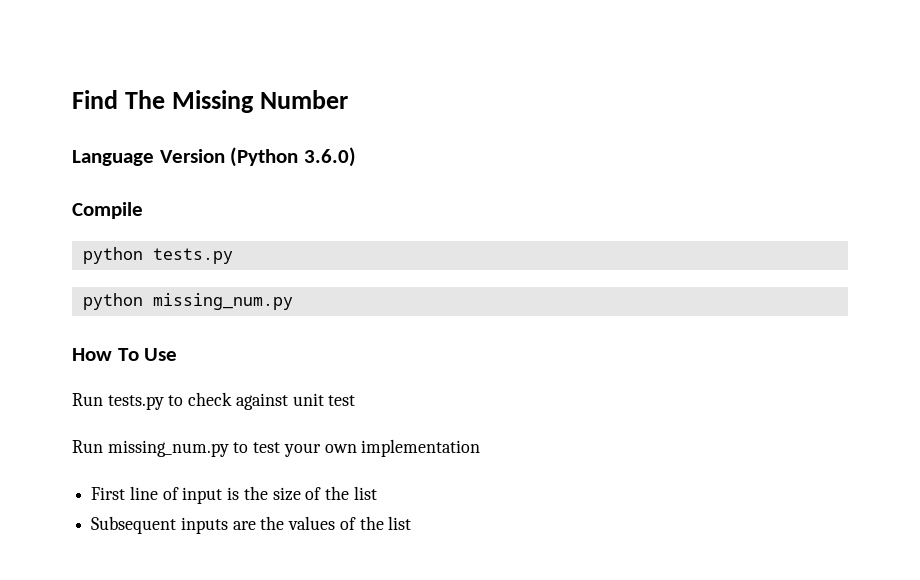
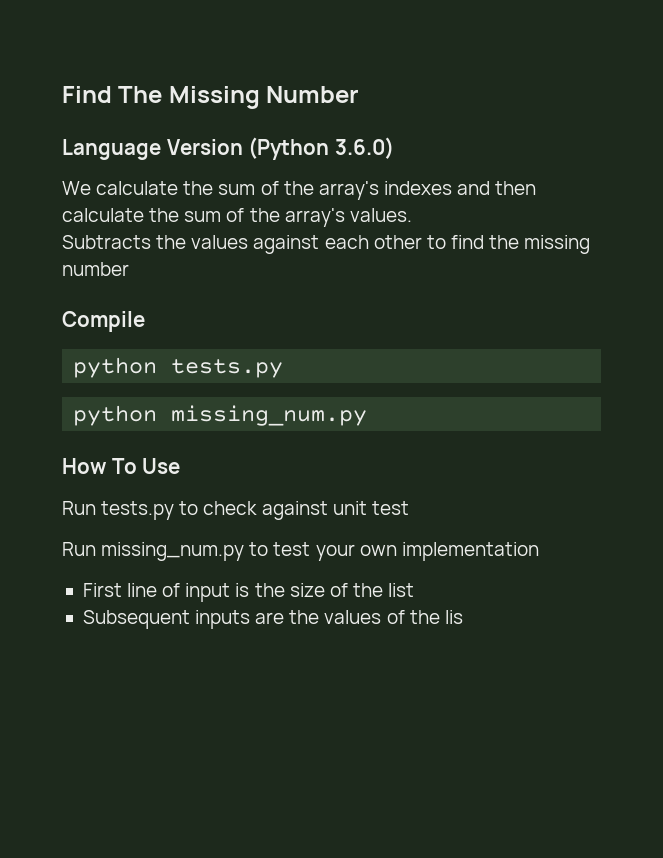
+ We calculate the sum of the array's indexes and then calculate the sum of the array's values.
+ Subtracts the values against each other to find the missing number
- Subsequent inputs are the values of the list
+ Subsequent inputs are the values of the lis

